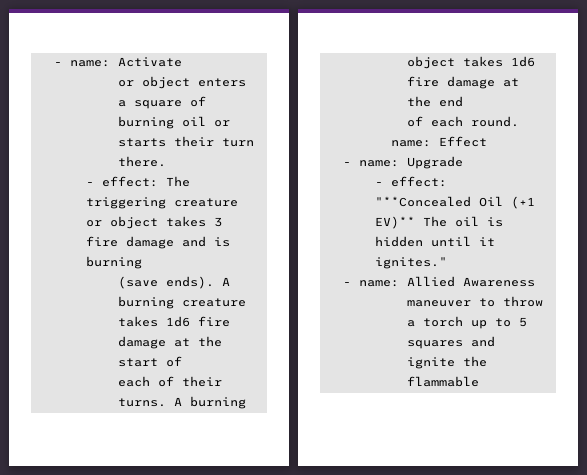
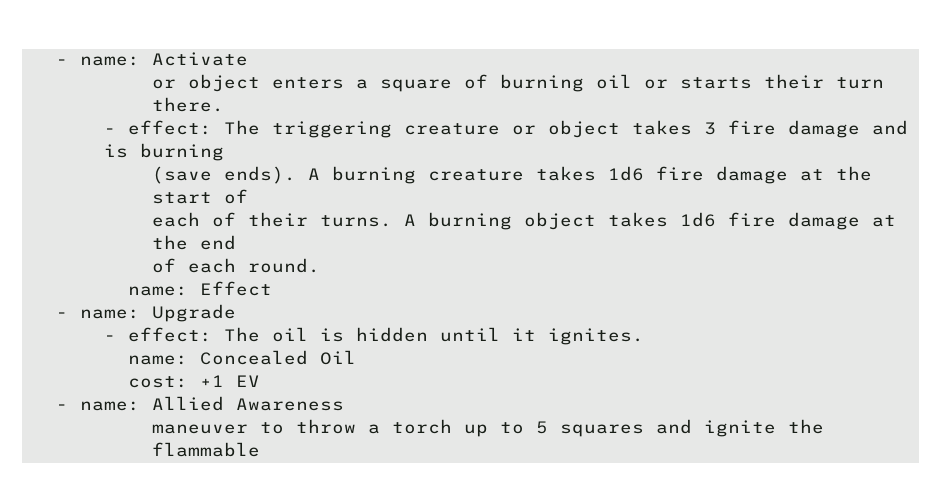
- - effect: "**Concealed Oil (+1 EV)** The oil is hidden until it ignites."
+ - effect: The oil is hidden until it ignites.
+ name: Concealed Oil
+ cost: +1 EV

